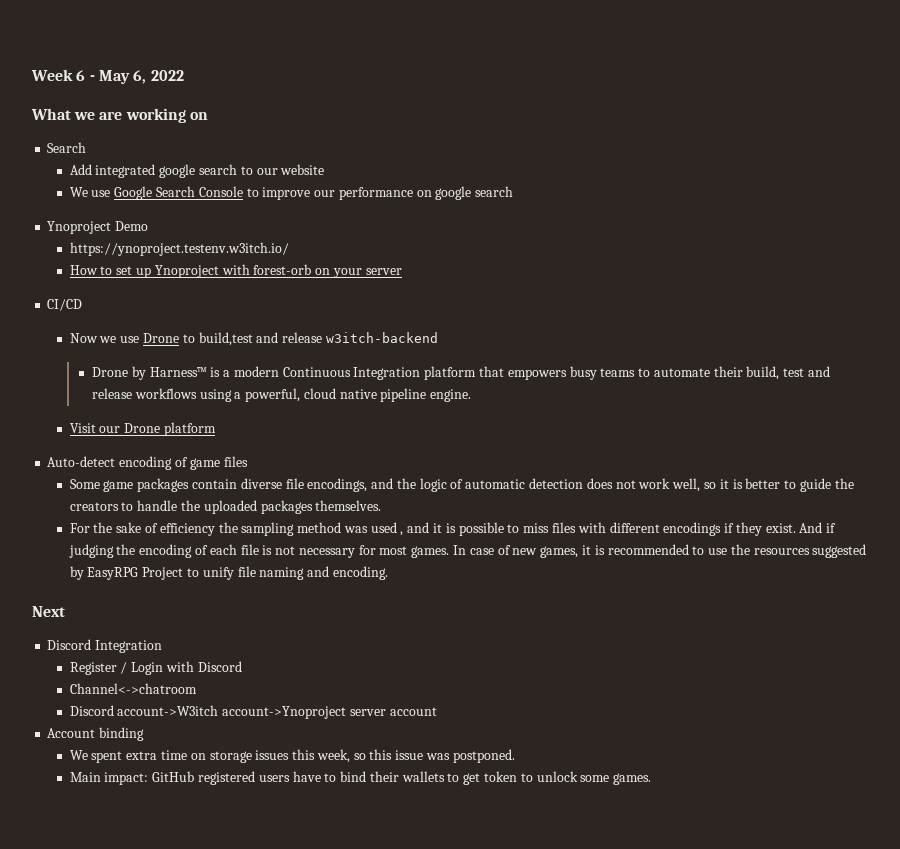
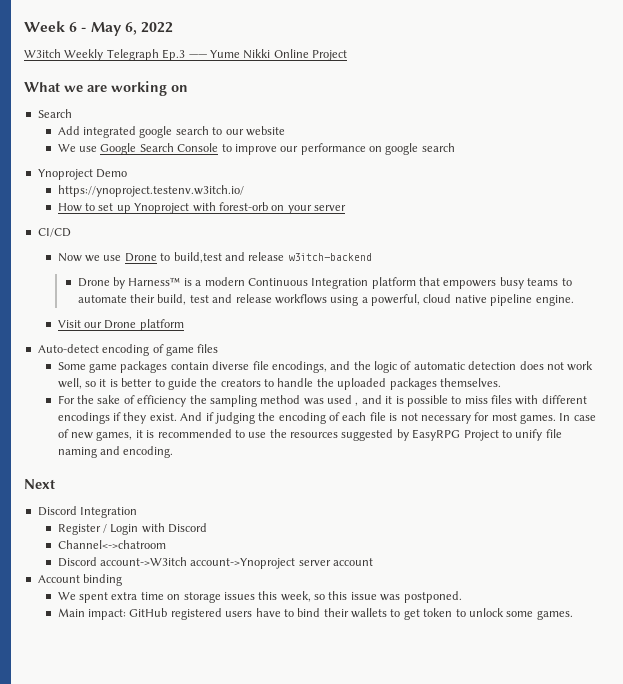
+ W3itch Weekly Telegraph Ep.3 —— Yume Nikki Online Project

